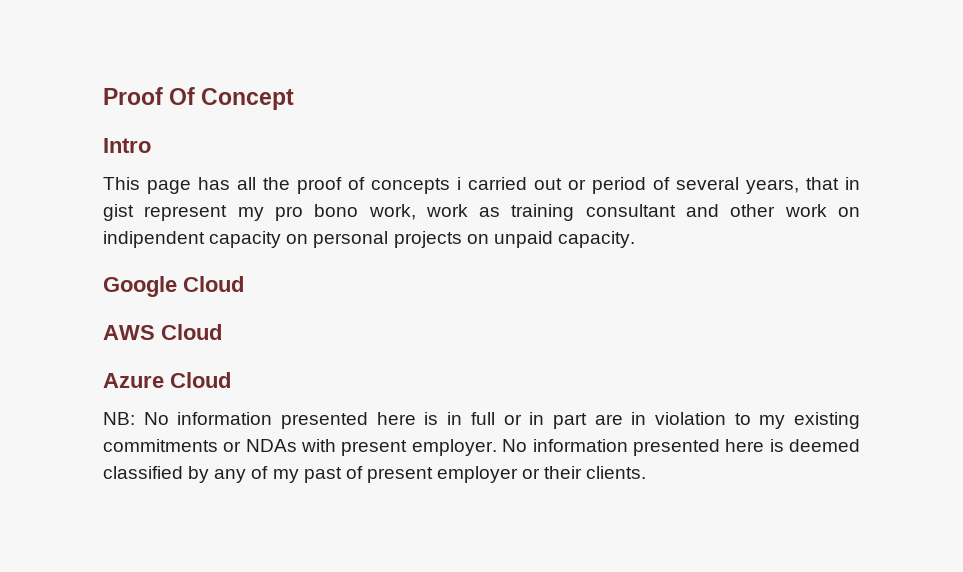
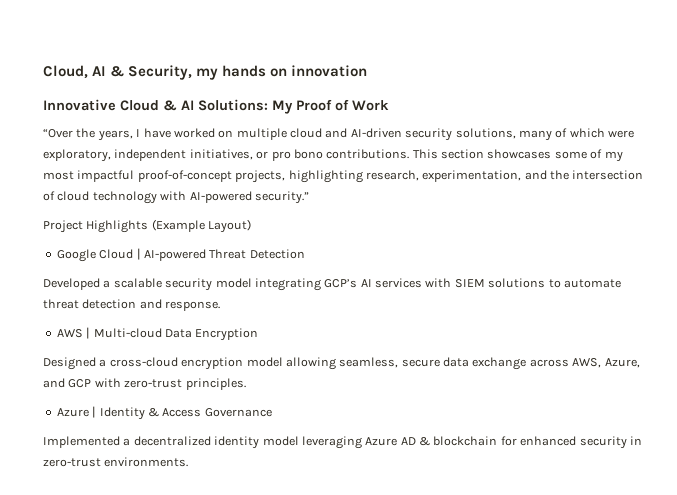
- Proof Of Concept
- Intro
- This page has all the proof of concepts i carried out or period of several years, that in gist represent my pro bono work, work as training consultant and other work on indipendent capacity on personal projects on unpaid capacity.
- Google Cloud
- AWS Cloud
- Azure Cloud
- NB: No information presented here is in full or in part are in violation to my existing commitments or NDAs with present employer. No information presented here is deemed classified by any of my past of present employer or their clients.
+ Cloud, AI & Security, my hands on innovation
+ Innovative Cloud & AI Solutions: My Proof of Work
+ “Over the years, I have worked on multiple cloud and AI-driven security solutions, many of which were exploratory, independent initiatives, or pro bono contributions. This section showcases some of my most impactful proof-of-concept projects, highlighting research, experimentation, and the intersection of cloud technology with AI-powered security.”
+ Project Highlights (Example Layout)
+ Google Cloud | AI-powered Threat Detection
+ Developed a scalable security model integrating GCP’s AI services with SIEM solutions to automate threat detection and response.
+ AWS | Multi-cloud Data Encryption
+ Designed a cross-cloud encryption model allowing seamless, secure data exchange across AWS, Azure, and GCP with zero-trust principles.
+ Azure | Identity & Access Governance
+ Implemented a decentralized identity model leveraging Azure AD & blockchain for enhanced security in zero-trust environments.

